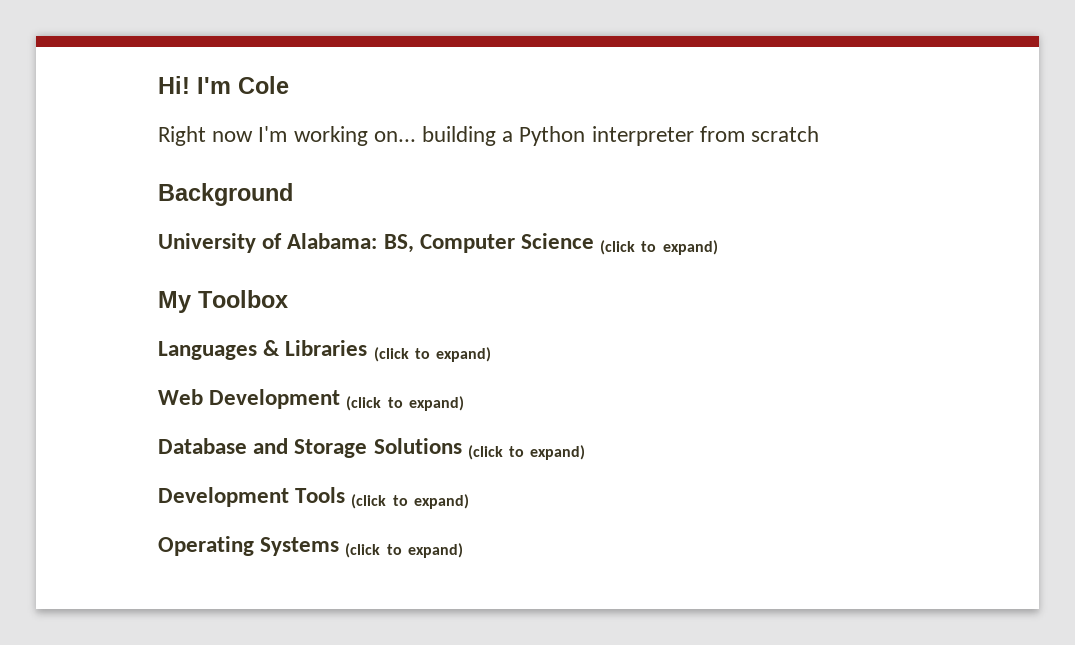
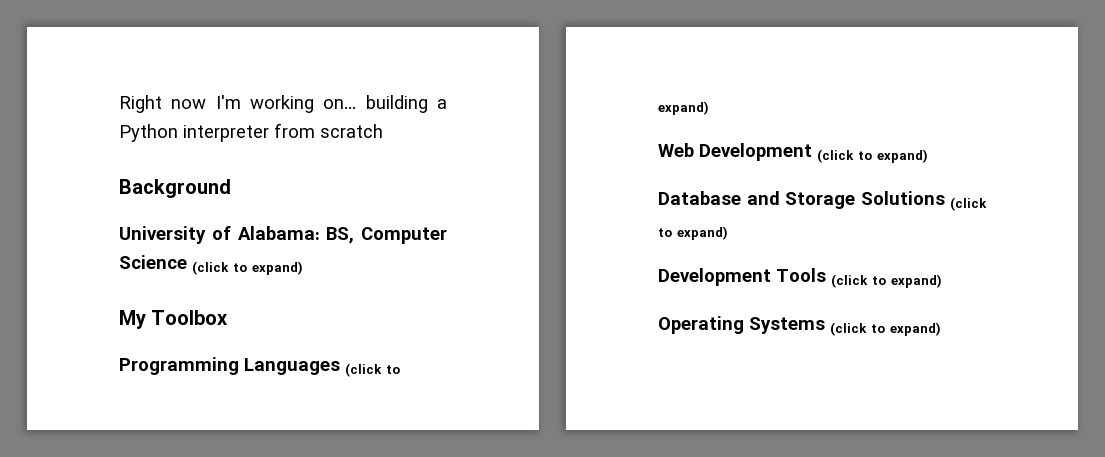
- Hi! I'm Cole
- Languages & Libraries (click to expand)
+ Programming Languages (click to expand)

